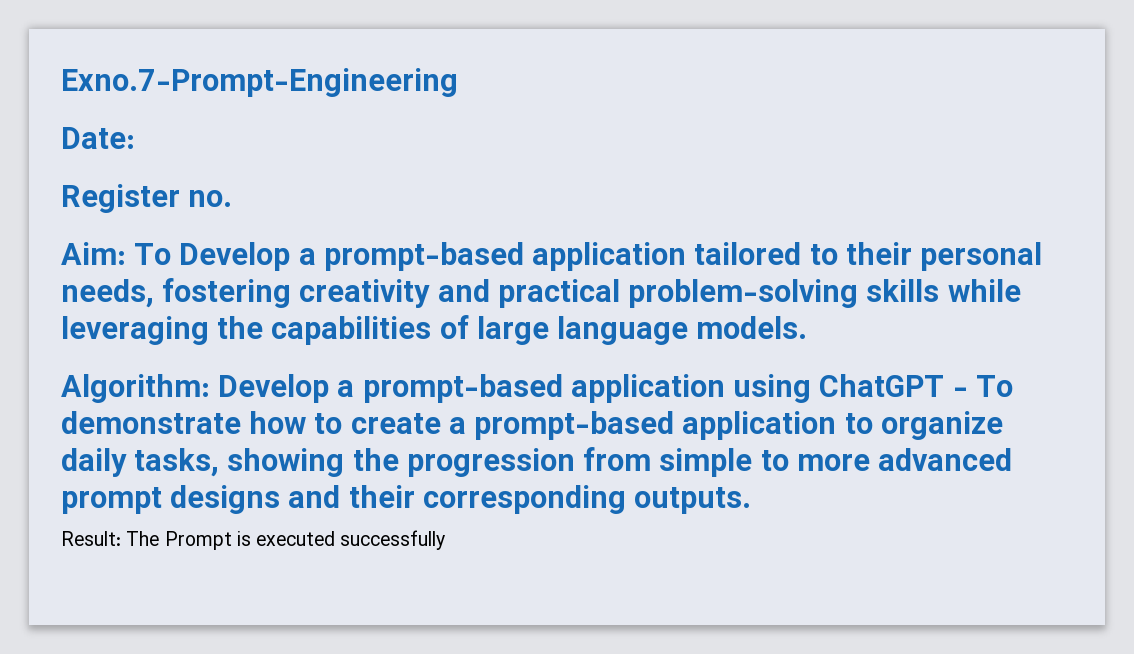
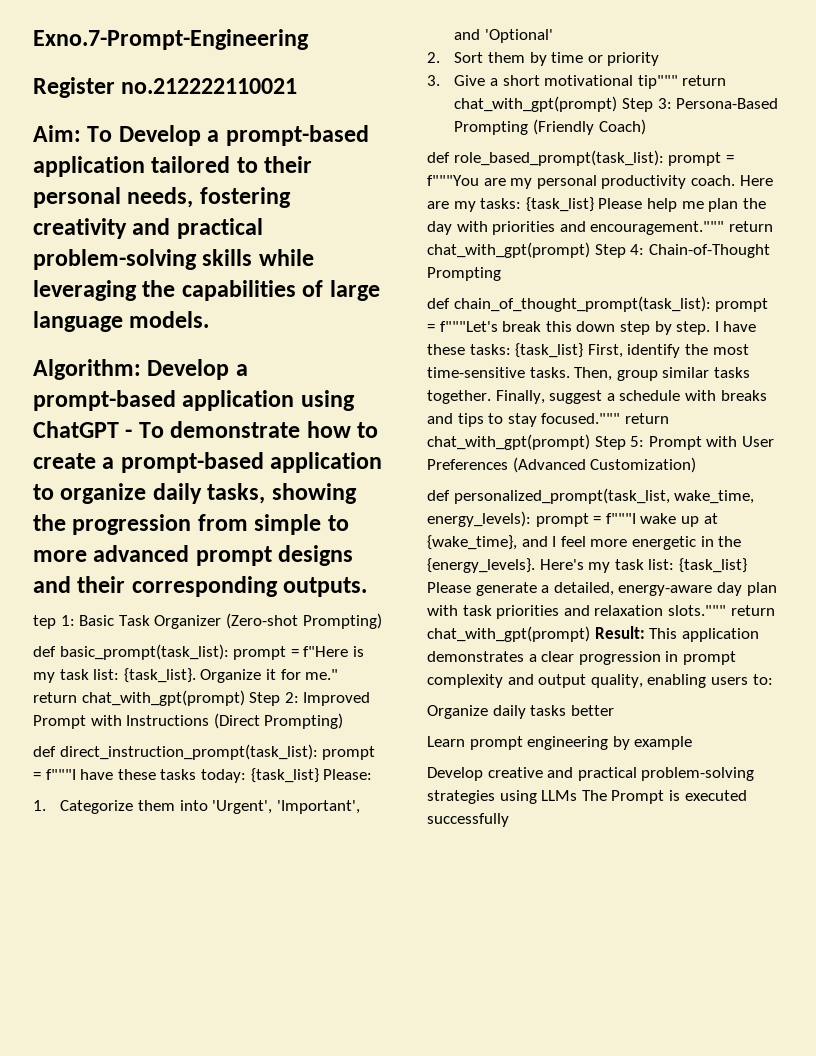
- Date:
- Register no.
+ Register no.212222110021
- Result: The Prompt is executed successfully
+ tep 1: Basic Task Organizer (Zero-shot Prompting)
+ def basic_prompt(task_list): prompt = f"Here is my task list: {task_list}. Organize it for me." return chat_with_gpt(prompt) Step 2: Improved Prompt with Instructions (Direct Prompting)
+ def direct_instruction_prompt(task_list): prompt = f"""I have these tasks today: {task_list} Please:
+ 1. Categorize them into 'Urgent', 'Important', and 'Optional'
+ 2. Sort them by time or priority
+ 3. Give a short motivational tip""" return chat_with_gpt(prompt) Step 3: Persona-Based Prompting (Friendly Coach)
+ def role_based_prompt(task_list): prompt = f"""You are my personal productivity coach. Here are my tasks: {task_list} Please help me plan the day with priorities and encouragement.""" return chat_with_gpt(prompt) Step 4: Chain-of-Thought Prompting
+ def chain_of_thought_prompt(task_list): prompt = f"""Let's break this down step by step. I have these tasks: {task_list} First, identify the most time-sensitive tasks. Then, group similar tasks together. Finally, suggest a schedule with breaks and tips to stay focused.""" return chat_with_gpt(prompt) Step 5: Prompt with User Preferences (Advanced Customization)
+ def personalized_prompt(task_list, wake_time, energy_levels): prompt = f"""I wake up at {wake_time}, and I feel more energetic in the {energy_levels}. Here's my task list: {task_list} Please generate a detailed, energy-aware day plan with task priorities and relaxation slots.""" return chat_with_gpt(prompt) Result: This application demonstrates a clear progression in prompt complexity and output quality, enabling users to:
+ Organize daily tasks better
+ Learn prompt engineering by example
+ Develop creative and practical problem-solving strategies using LLMs The Prompt is executed successfully

